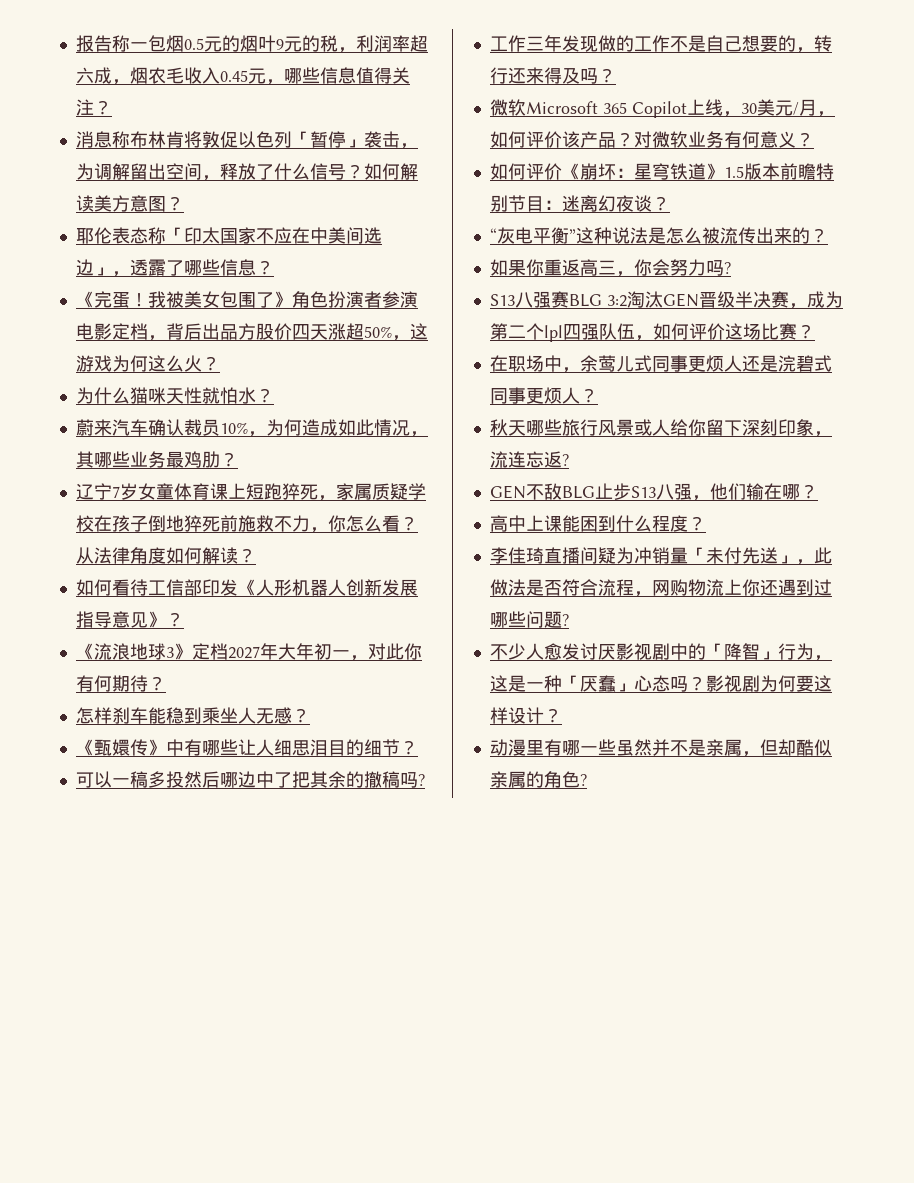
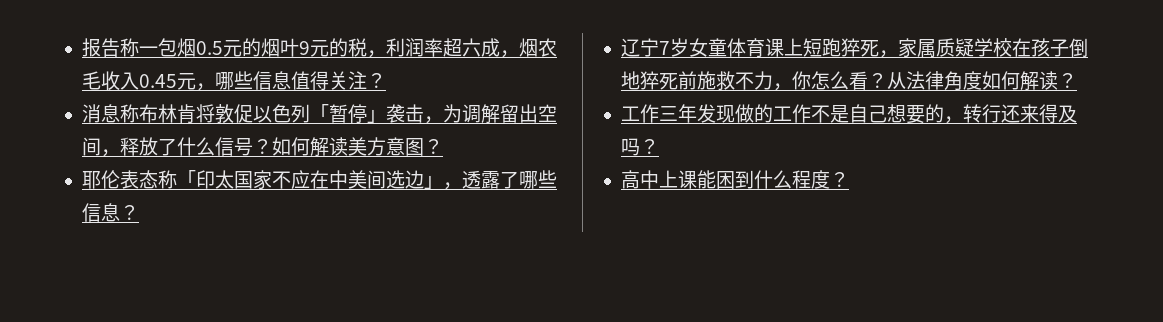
- 《完蛋！我被美女包围了》角色扮演者参演电影定档，背后出品方股价四天涨超50%，这游戏为何这么火？
- 为什么猫咪天性就怕水？
- 蔚来汽车确认裁员10%，为何造成如此情况，其哪些业务最鸡肋？
- 如何看待工信部印发《人形机器人创新发展指导意见》？
- 《流浪地球3》定档2027年大年初一，对此你有何期待？
- 怎样刹车能稳到乘坐人无感？
- 《甄嬛传》中有哪些让人细思泪目的细节？
- 可以一稿多投然后哪边中了把其余的撤稿吗?
- 微软Microsoft 365 Copilot上线，30美元/月，如何评价该产品？对微软业务有何意义？
- 如何评价《崩坏：星穹铁道》1.5版本前瞻特别节目：迷离幻夜谈？
- “灰电平衡”这种说法是怎么被流传出来的？
- 如果你重返高三，你会努力吗?
- S13八强赛BLG 3:2淘汰GEN晋级半决赛，成为第二个lpl四强队伍，如何评价这场比赛？
- 在职场中，余莺儿式同事更烦人还是浣碧式同事更烦人？
- 秋天哪些旅行风景或人给你留下深刻印象，流连忘返?
- GEN不敌BLG止步S13八强，他们输在哪？
- 李佳琦直播间疑为冲销量「未付先送」，此做法是否符合流程，网购物流上你还遇到过哪些问题?
- 不少人愈发讨厌影视剧中的「降智」行为，这是一种「厌蠢」心态吗？影视剧为何要这样设计？
- 动漫里有哪一些虽然并不是亲属，但却酷似亲属的角色?

